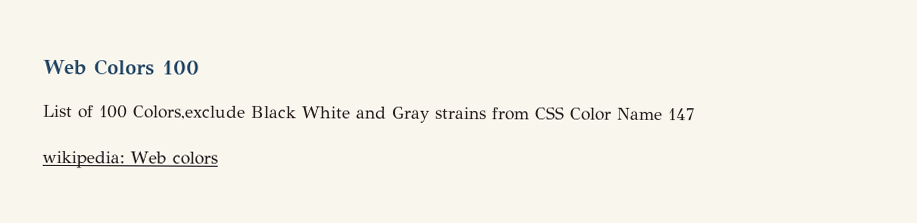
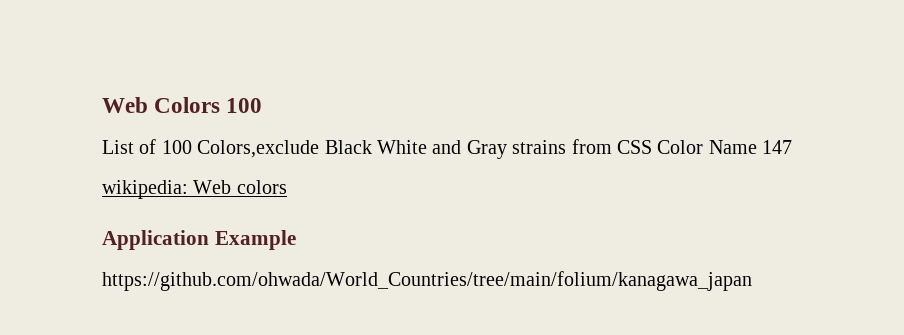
+ Application Example
+ https://github.com/ohwada/World_Countries/tree/main/folium/kanagawa_japan

